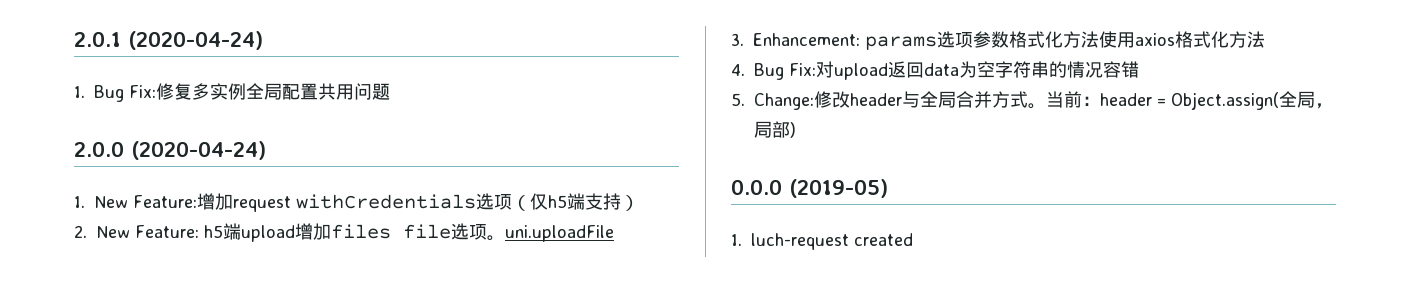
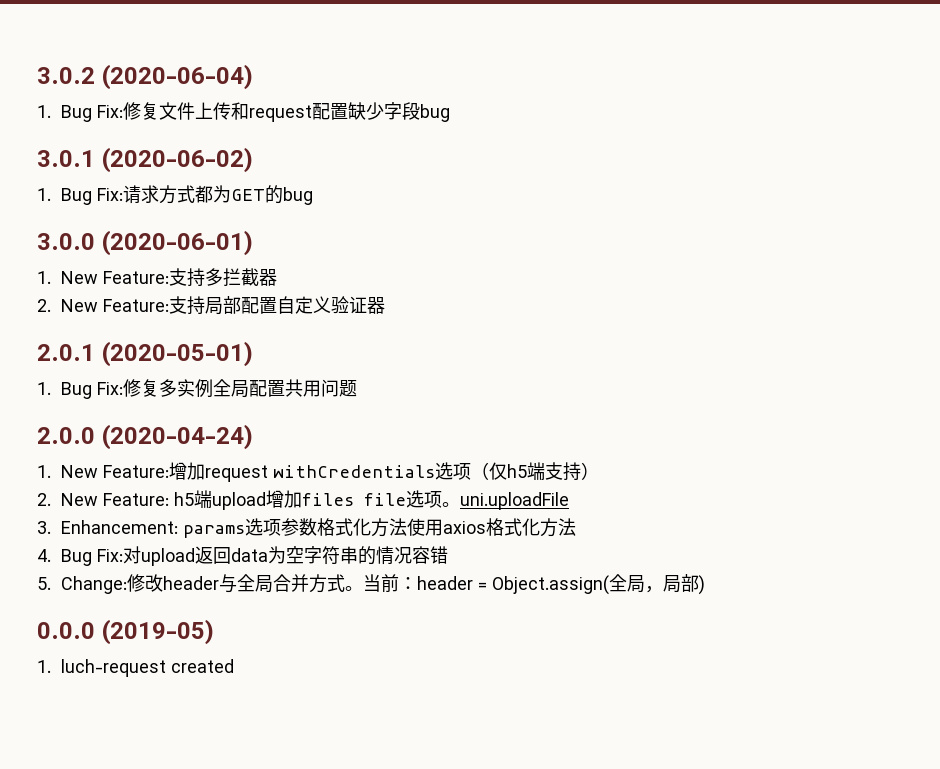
- 2.0.1 (2020-04-24)
+ 3.0.2 (2020-06-04)
+ 1. Bug Fix:修复文件上传和request配置缺少字段bug
+ 3.0.1 (2020-06-02)
+ 1. Bug Fix:请求方式都为GET的bug
+ 3.0.0 (2020-06-01)
+ 1. New Feature:支持多拦截器
+ 2. New Feature:支持局部配置自定义验证器
+ 2.0.1 (2020-05-01)

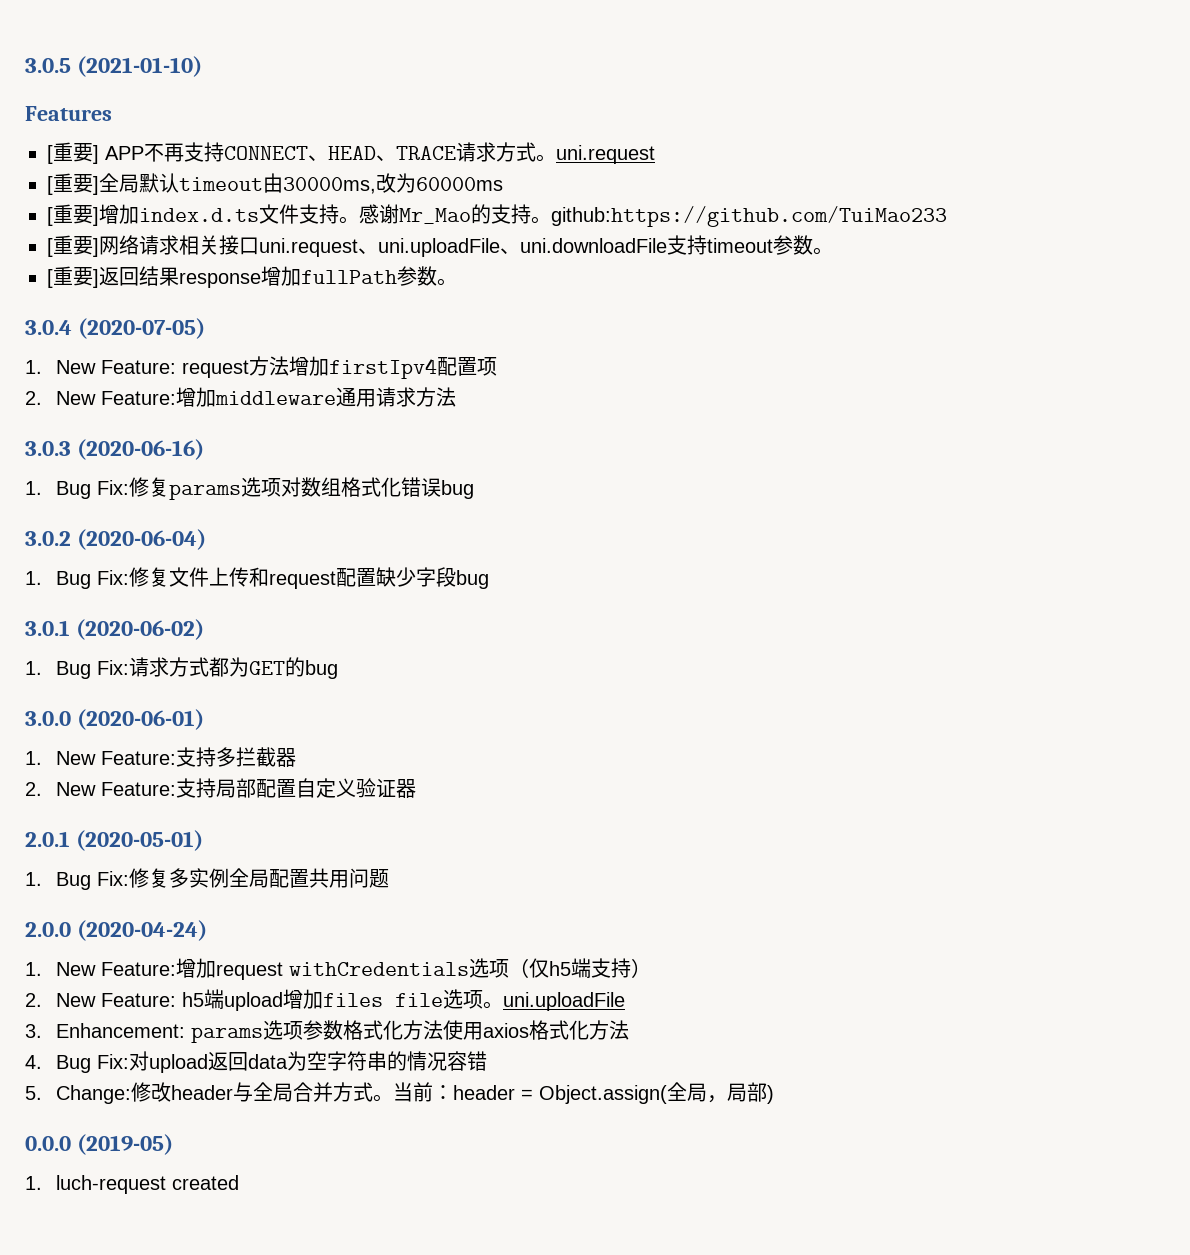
+ 3.0.5 (2021-01-10)
+ Features
+ [重要] APP不再支持CONNECT、HEAD、TRACE请求方式。uni.request
+ [重要]全局默认timeout由30000ms,改为60000ms
+ [重要]增加index.d.ts文件支持。感谢Mr_Mao的支持。github:https://github.com/TuiMao233
+ [重要]网络请求相关接口uni.request、uni.uploadFile、uni.downloadFile支持timeout参数。
+ [重要]返回结果response增加fullPath参数。
+ 3.0.4 (2020-07-05)
+ 1. New Feature: request方法增加firstIpv4配置项
+ 2. New Feature:增加middleware通用请求方法
+ 3.0.3 (2020-06-16)
+ 1. Bug Fix:修复params选项对数组格式化错误bug

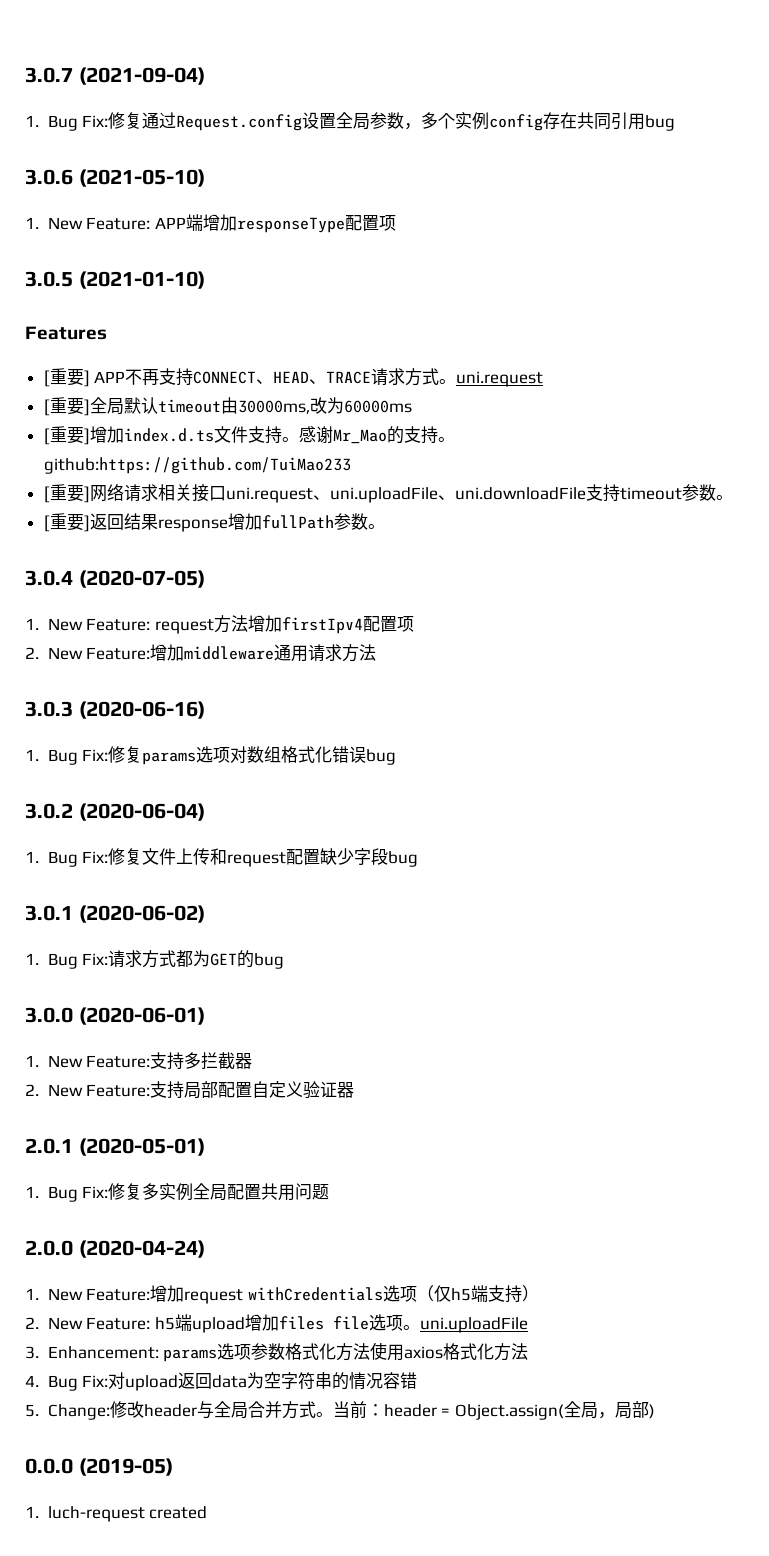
+ 3.0.7 (2021-09-04)
+ 1. Bug Fix:修复通过Request.config设置全局参数，多个实例config存在共同引用bug
+ 3.0.6 (2021-05-10)
+ 1. New Feature: APP端增加responseType配置项

